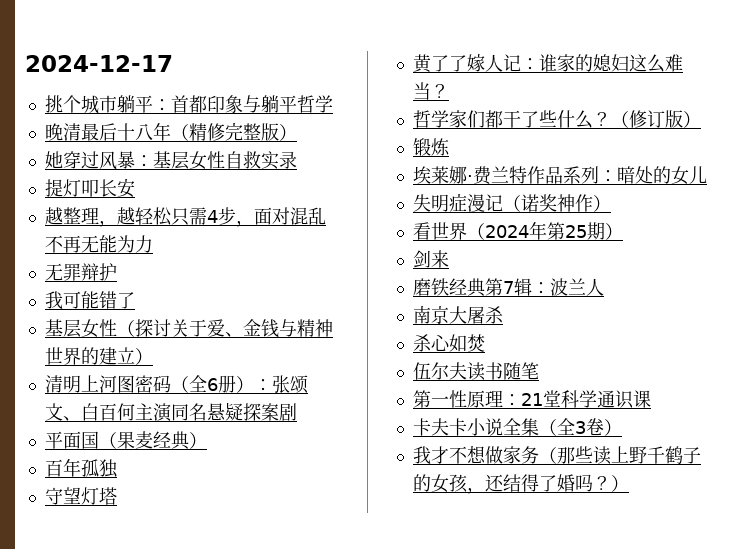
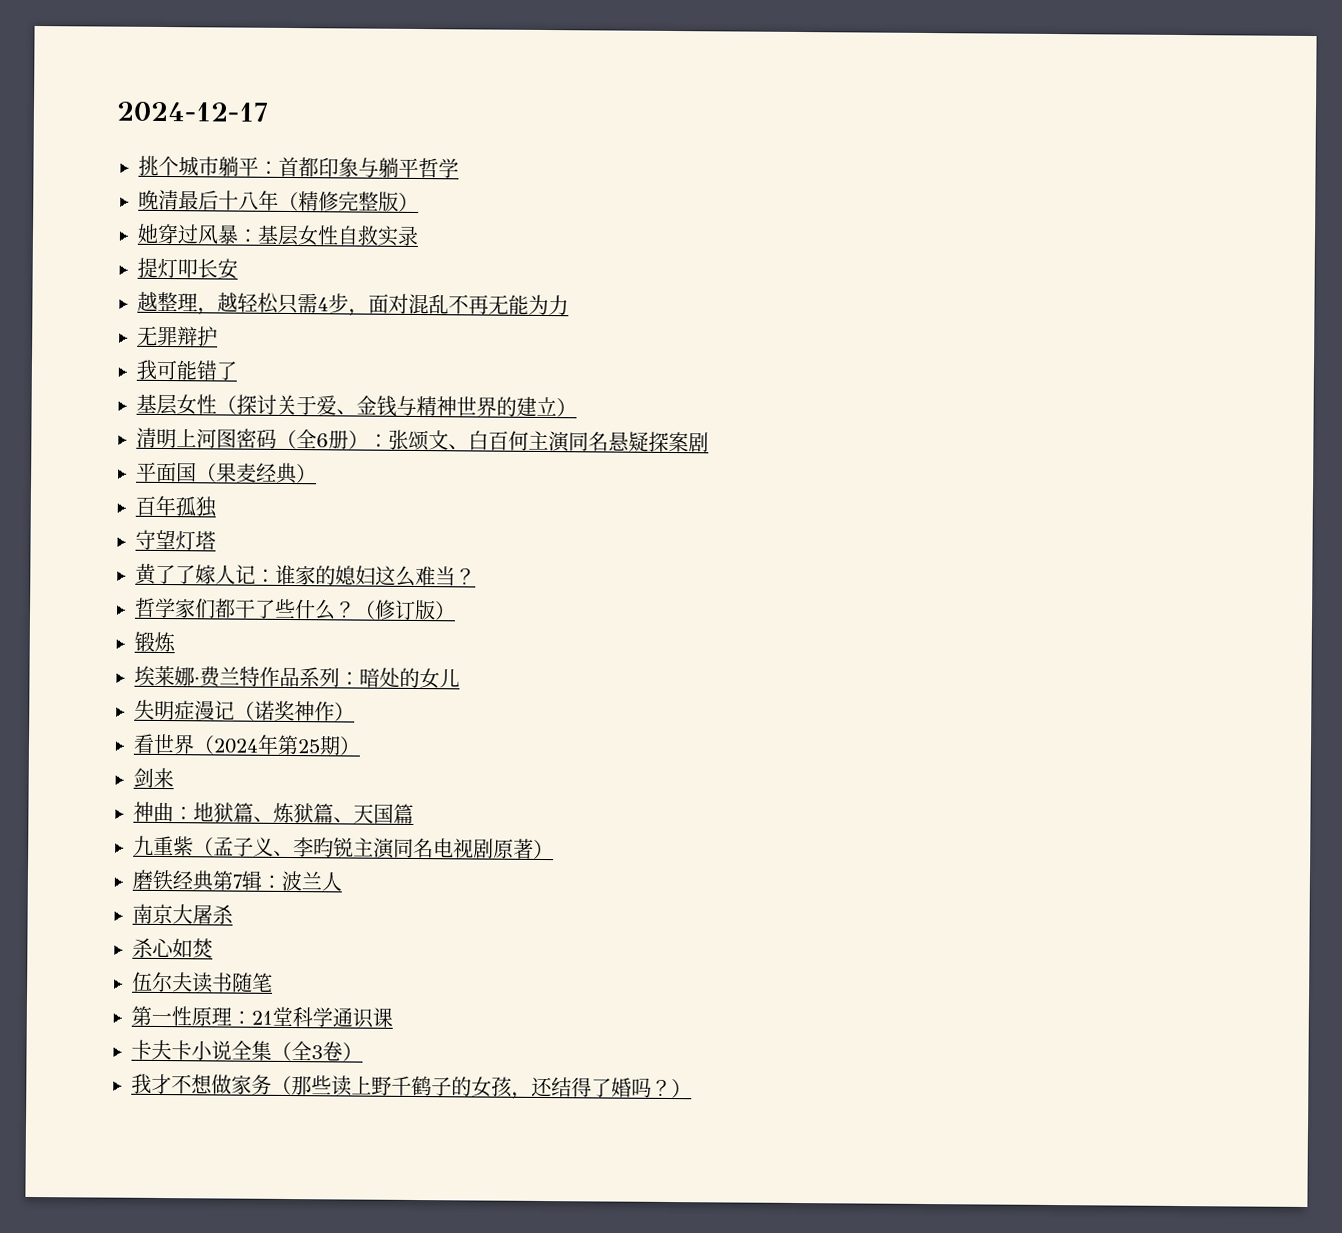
+ 神曲：地狱篇、炼狱篇、天国篇
+ 九重紫（孟子义、李昀锐主演同名电视剧原著）

